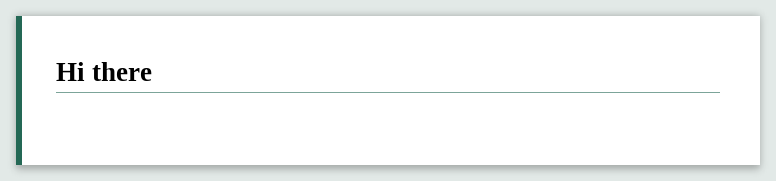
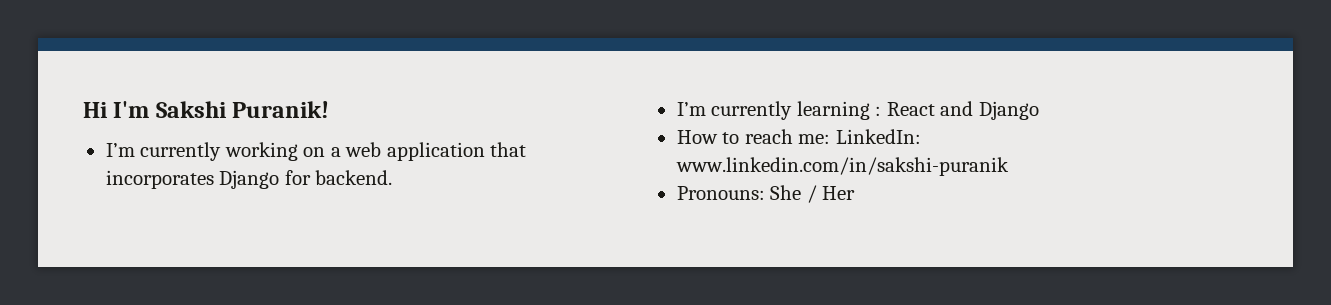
- Hi there
+ Hi I'm Sakshi Puranik!
+ I’m currently working on a web application that incorporates Django for backend.
+ I’m currently learning : React and Django
+ How to reach me: LinkedIn: www.linkedin.com/in/sakshi-puranik
+ Pronouns: She / Her

